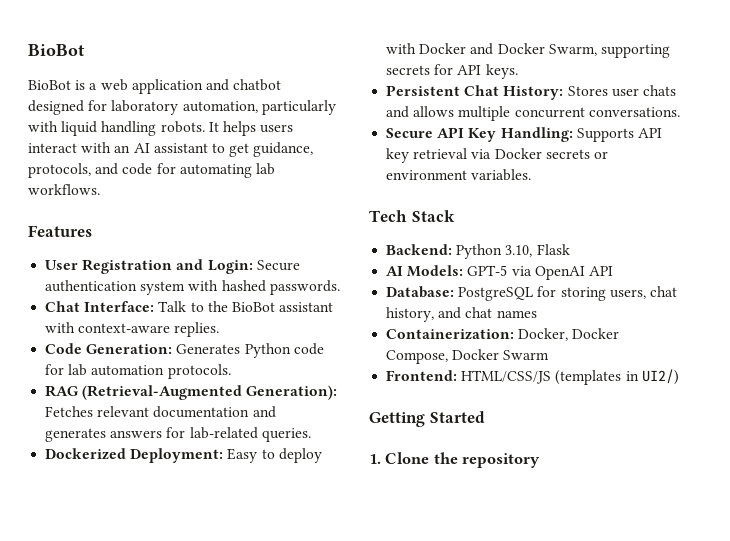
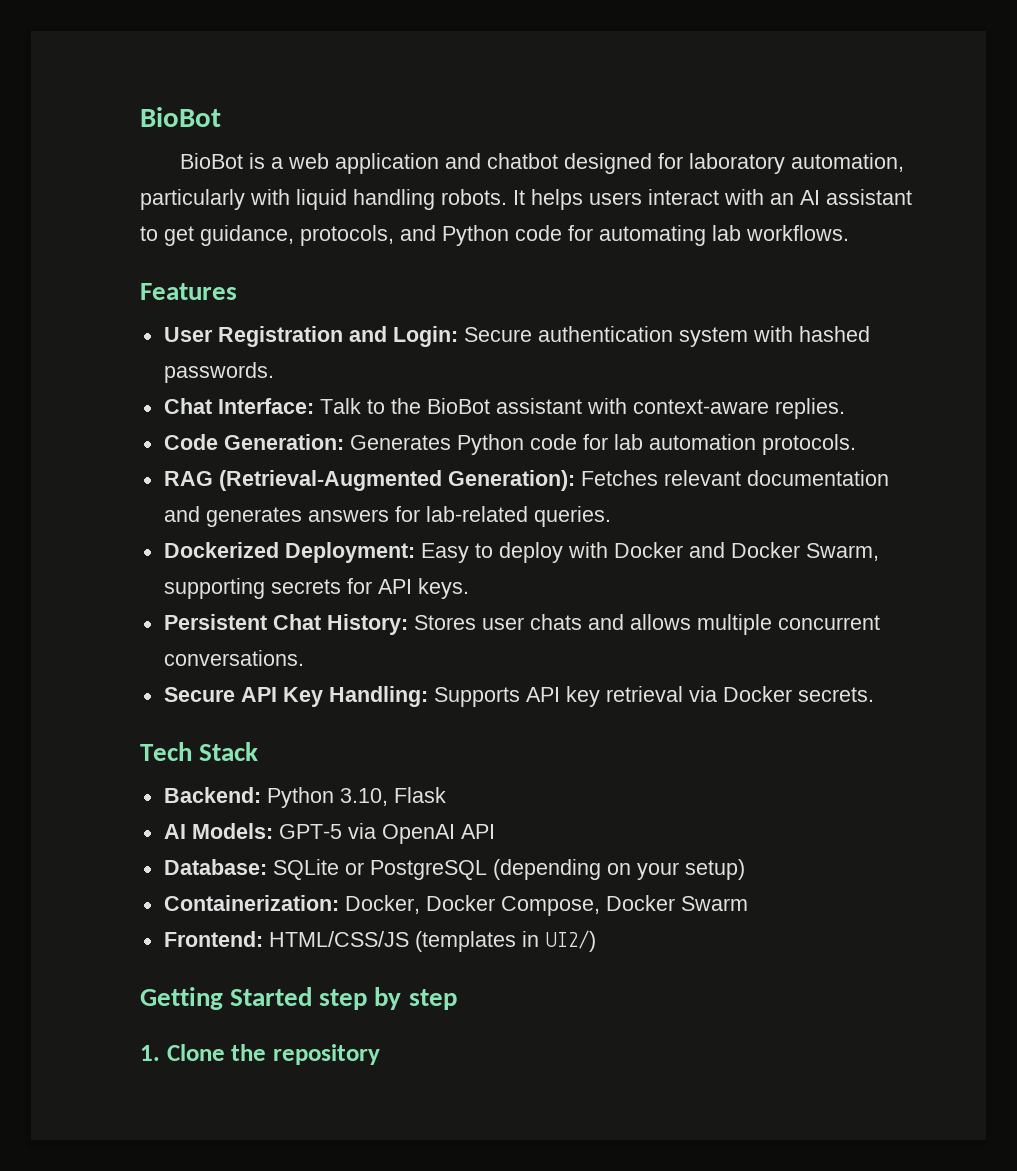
- It helps users interact with an AI assistant to get guidance, protocols, and code for automating lab workflows.
+ It helps users interact with an AI assistant to get guidance, protocols, and Python code for automating lab workflows.
- Secure API Key Handling: Supports API key retrieval via Docker secrets or environment variables.
+ Secure API Key Handling: Supports API key retrieval via Docker secrets.
- Database: PostgreSQL for storing users, chat history, and chat names
+ Database: SQLite or PostgreSQL (depending on your setup)
- Getting Started
+ Getting Started step by step

